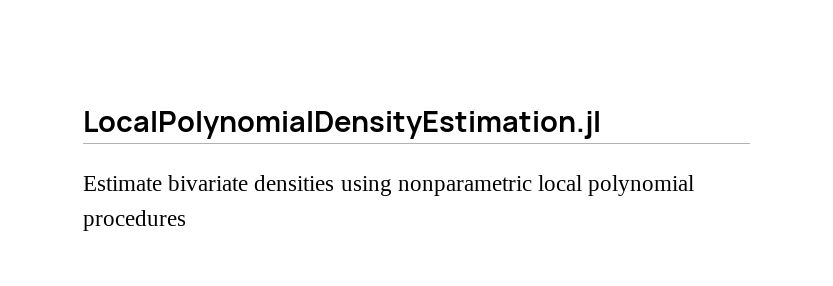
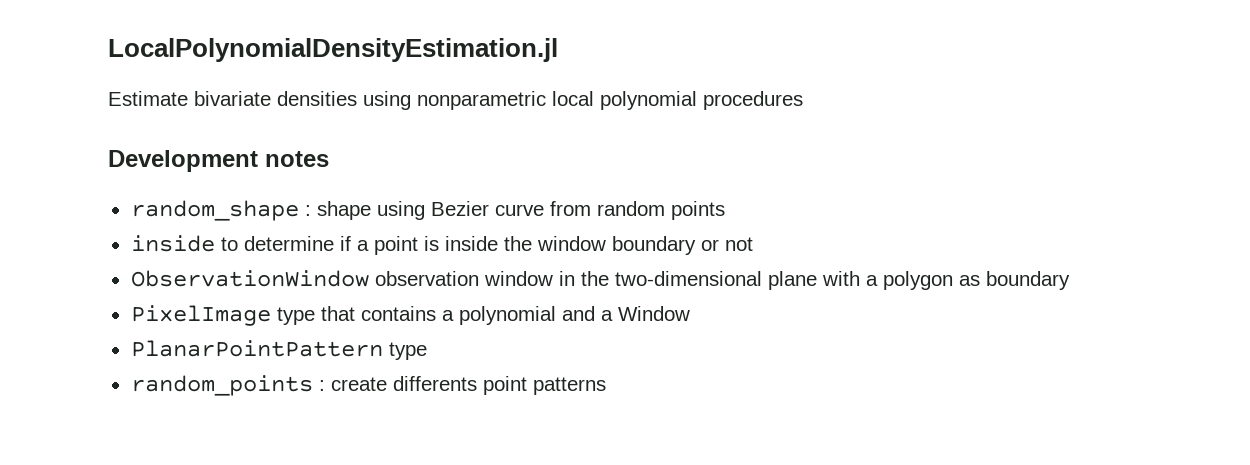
+ Development notes
+ random_shape : shape using Bezier curve from random points
+ inside to determine if a point is inside the window boundary or not
+ ObservationWindow observation window in the two-dimensional plane with a polygon as boundary
+ PixelImage type that contains a polynomial and a Window
+ PlanarPointPattern type
+ random_points : create differents point patterns

